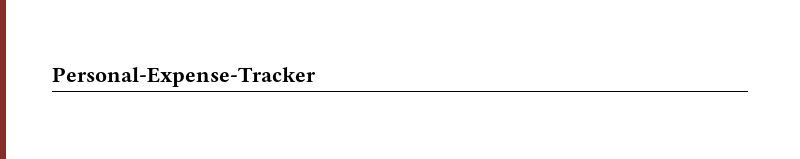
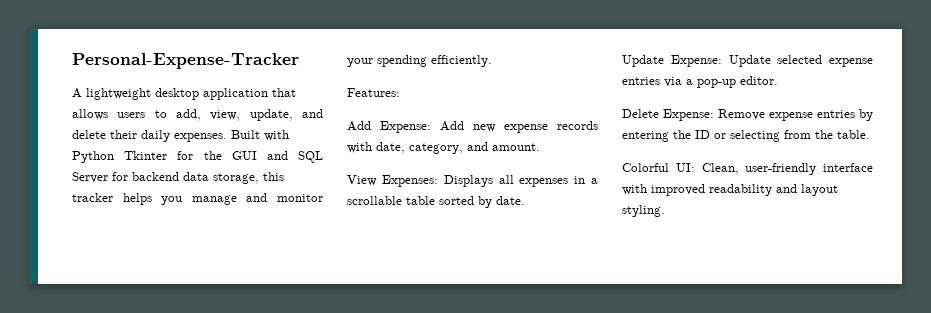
+ A lightweight desktop application that allows users to add, view, update, and delete their daily expenses. Built with Python Tkinter for the GUI and SQL Server for backend data storage, this tracker helps you manage and monitor your spending efficiently.
+ Features:
+ Add Expense: Add new expense records with date, category, and amount.
+ View Expenses: Displays all expenses in a scrollable table sorted by date.
+ Update Expense: Update selected expense entries via a pop-up editor.
+ Delete Expense: Remove expense entries by entering the ID or selecting from the table.
+ Colorful UI: Clean, user-friendly interface with improved readability and layout styling.

